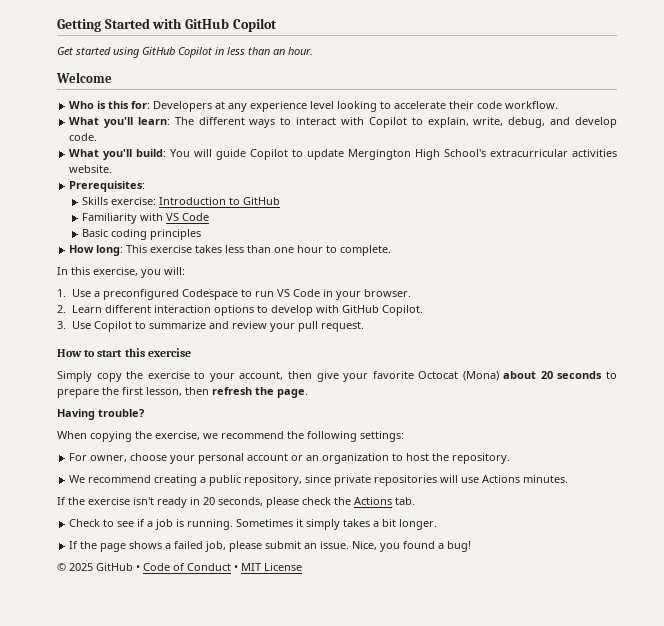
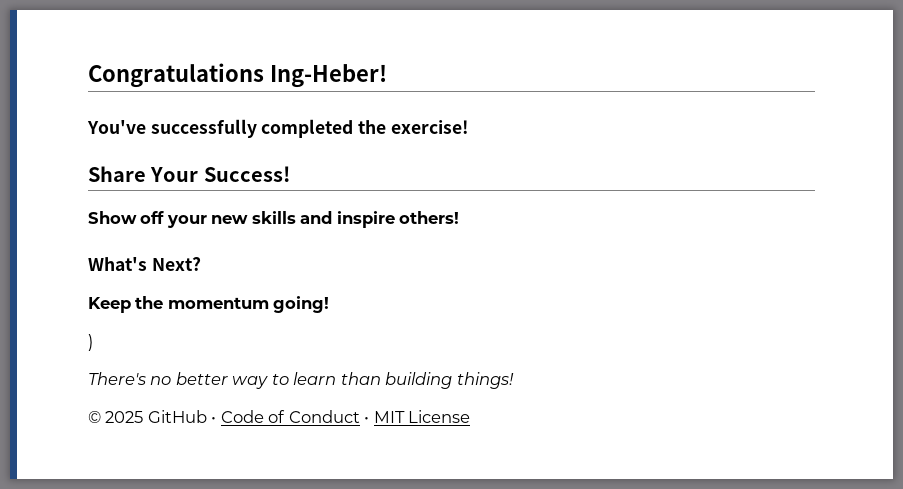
- Getting Started with GitHub Copilot
- Get started using GitHub Copilot in less than an hour.
- Welcome
- Who is this for: Developers at any experience level looking to accelerate their code workflow.
- What you'll learn: The different ways to interact with Copilot to explain, write, debug, and develop code.
- What you'll build: You will guide Copilot to update Mergington High School's extracurricular activities website.
- Prerequisites:
- Skills exercise: Introduction to GitHub
- Familiarity with VS Code
- Basic coding principles
- How long: This exercise takes less than one hour to complete.
- In this exercise, you will:
- 1. Use a preconfigured Codespace to run VS Code in your browser.
- 2. Learn different interaction options to develop with GitHub Copilot.
- 3. Use Copilot to summarize and review your pull request.
- How to start this exercise
- Simply copy the exercise to your account, then give your favorite Octocat (Mona) about 20 seconds to prepare the first lesson, then refresh the page.
- Having trouble?
- When copying the exercise, we recommend the following settings:
- For owner, choose your personal account or an organization to host the repository.
- We recommend creating a public repository, since private repositories will use Actions minutes.
- If the exercise isn't ready in 20 seconds, please check the Actions tab.
- Check to see if a job is running. Sometimes it simply takes a bit longer.
- If the page shows a failed job, please submit an issue. Nice, you found a bug!
+ Congratulations Ing-Heber!
+ You've successfully completed the exercise!
+ Share Your Success!
+ Show off your new skills and inspire others!
+ What's Next?
+ Keep the momentum going!
+ )
+ There's no better way to learn than building things!

